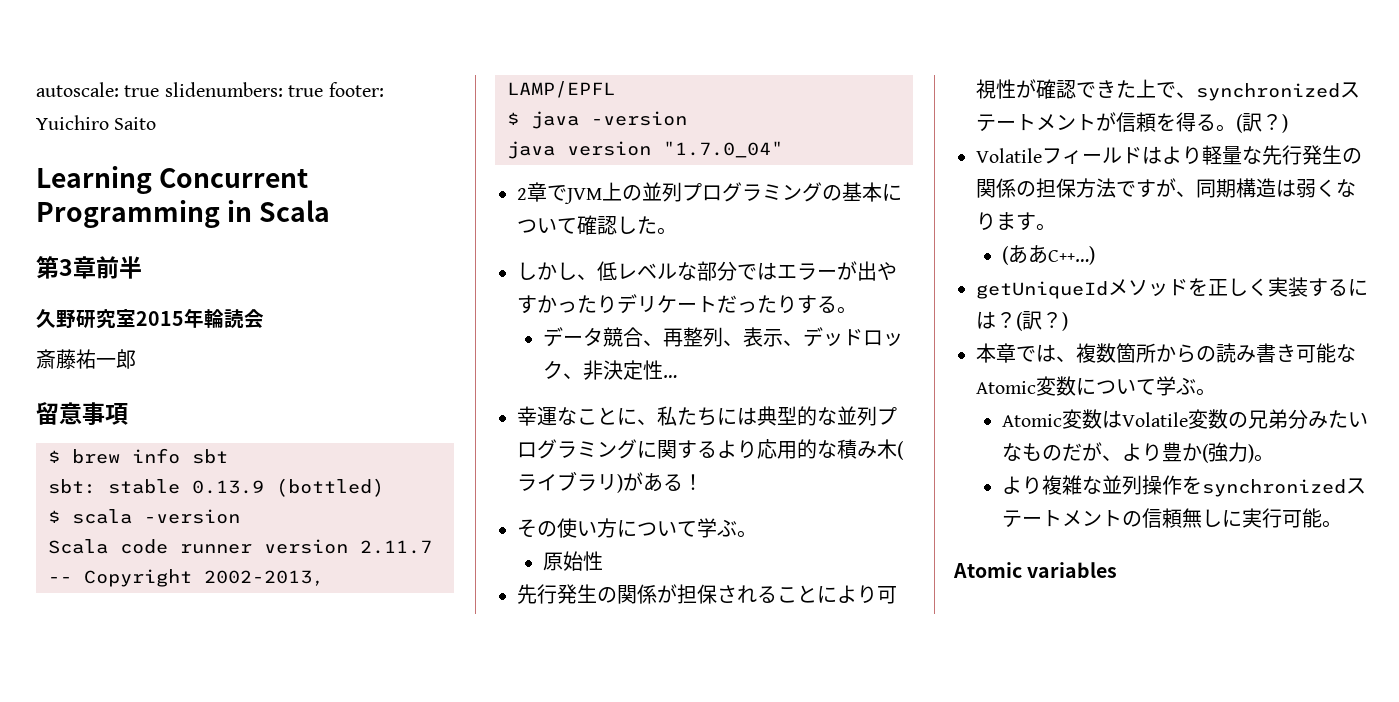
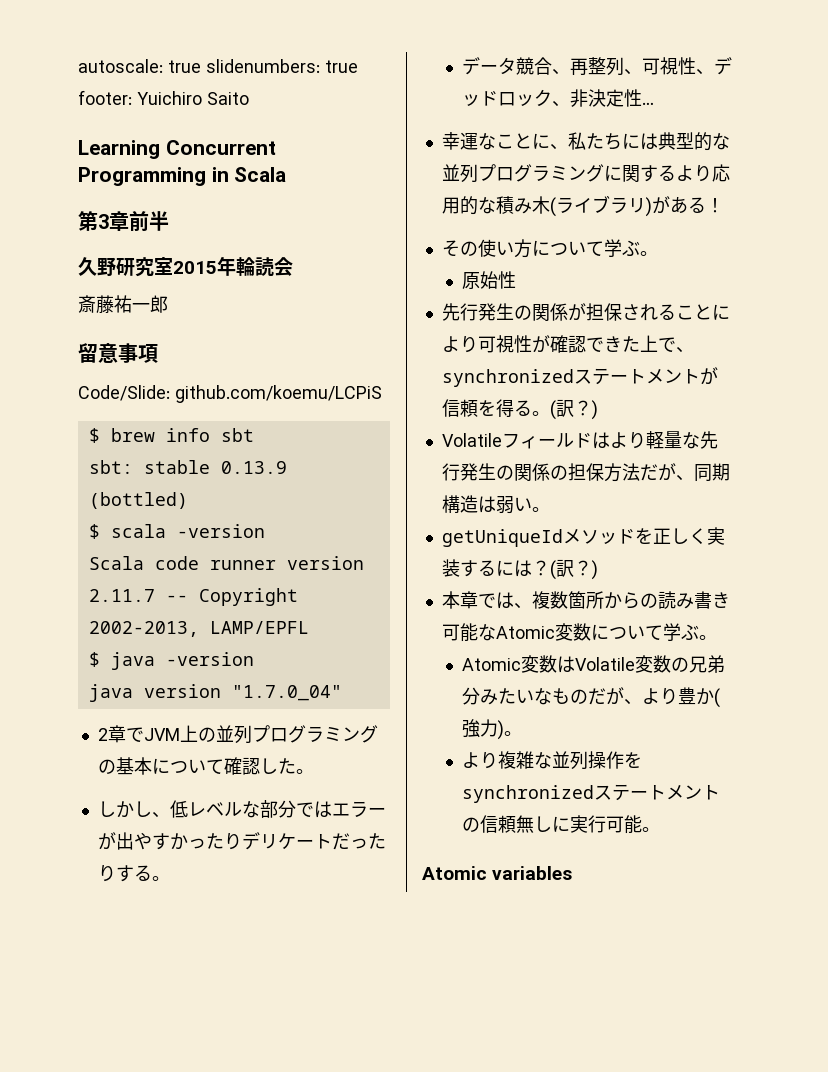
+ Code/Slide: github.com/koemu/LCPiS
- データ競合、再整列、表示、デッドロック、非決定性…
+ データ競合、再整列、可視性、デッドロック、非決定性…
- Volatileフィールドはより軽量な先行発生の関係の担保方法ですが、同期構造は弱くなります。
- (ああC++…)
+ Volatileフィールドはより軽量な先行発生の関係の担保方法だが、同期構造は弱い。

